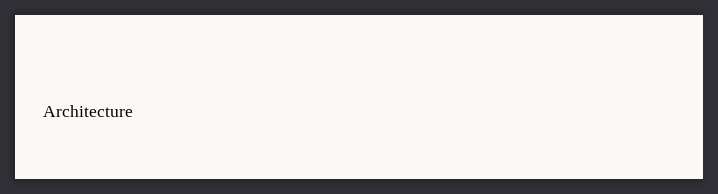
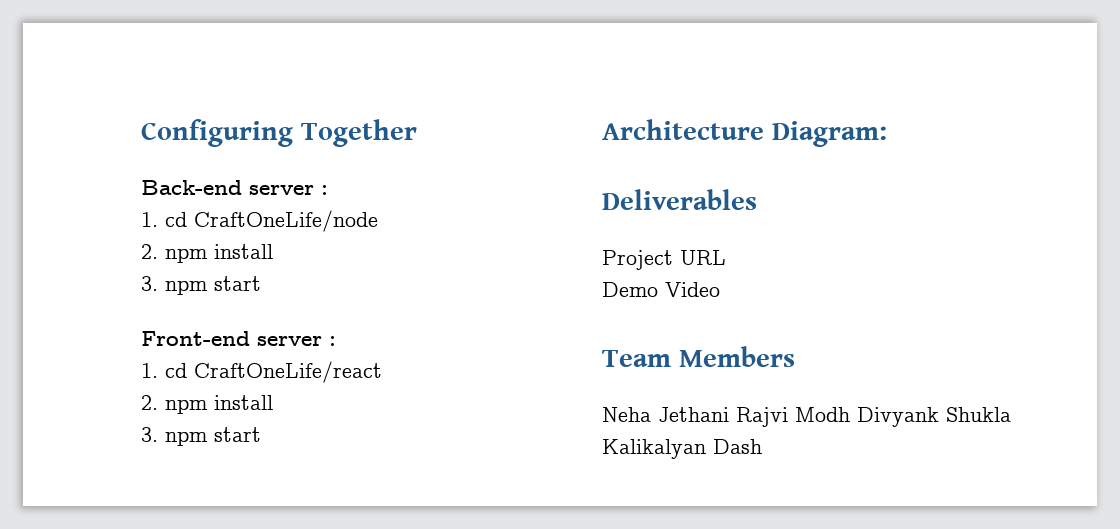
- Architecture
+ Configuring Together
+ Back-end server :
+ 1. cd CraftOneLife/node
+ 2. npm install
+ 3. npm start
+ Front-end server :
+ 1. cd CraftOneLife/react
+ 2. npm install
+ 3. npm start
+ Architecture Diagram:
+ Deliverables
+ Project URL
+ Demo Video
+ Team Members
+ Neha Jethani Rajvi Modh Divyank Shukla Kalikalyan Dash

